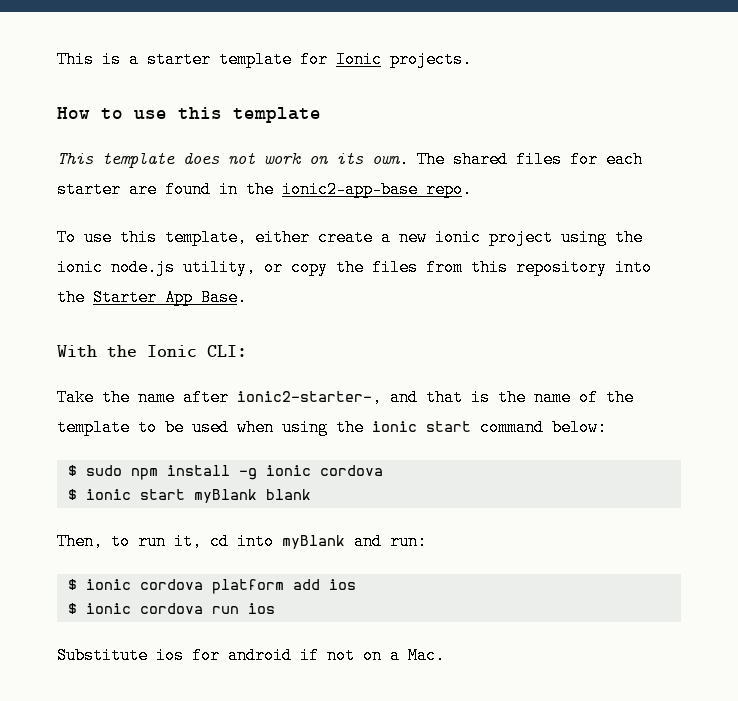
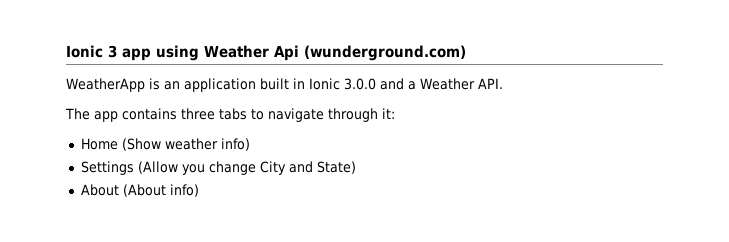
- This is a starter template for Ionic projects.
- How to use this template
- This template does not work on its own. The shared files for each starter are found in the ionic2-app-base repo.
- To use this template, either create a new ionic project using the ionic node.js utility, or copy the files from this repository into the Starter App Base.
- With the Ionic CLI:
- Take the name after ionic2-starter-, and that is the name of the template to be used when using the ionic start command below:
- $ sudo npm install -g ionic cordova
- $ ionic start myBlank blank
- Then, to run it, cd into myBlank and run:
- $ ionic cordova platform add ios
- $ ionic cordova run ios
- Substitute ios for android if not on a Mac.
+ Ionic 3 app using Weather Api (wunderground.com)
+ WeatherApp is an application built in Ionic 3.0.0 and a Weather API.
+ The app contains three tabs to navigate through it:
+ Home (Show weather info)
+ Settings (Allow you change City and State)
+ About (About info)

